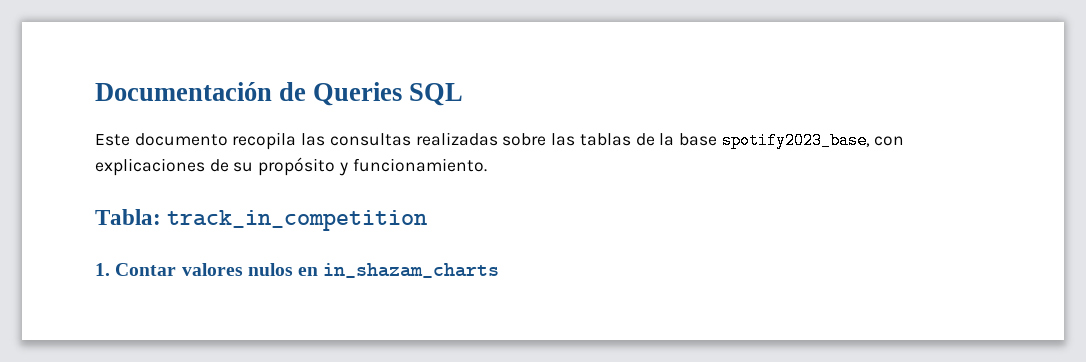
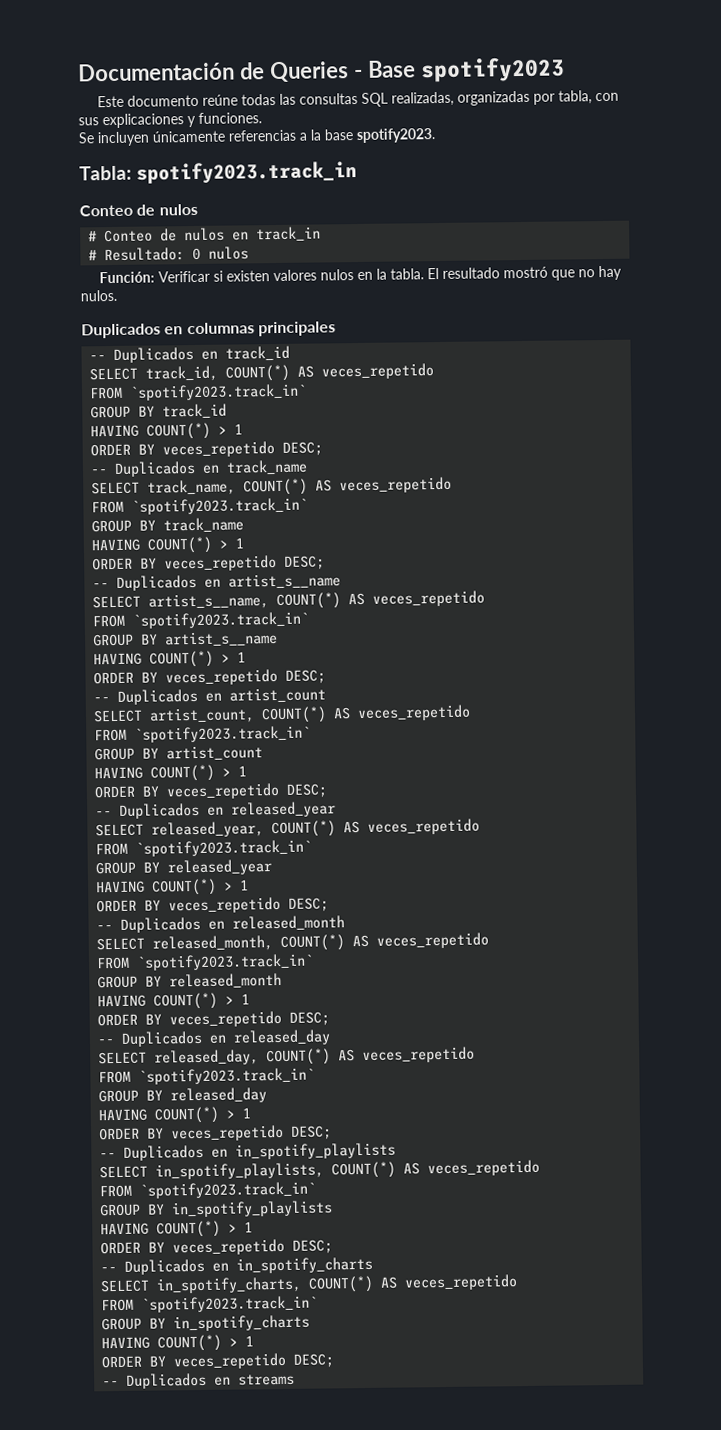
- Documentación de Queries SQL
+ Documentación de Queries - Base spotify2023
- Este documento recopila las consultas realizadas sobre las tablas de la base spotify2023_base, con explicaciones de su propósito y funcionamiento.
- Tabla: track_in_competition
- 1. Contar valores nulos en in_shazam_charts
+ Este documento reúne todas las consultas SQL realizadas, organizadas por tabla, con sus explicaciones y funciones.
+ Se incluyen únicamente referencias a la base spotify2023.
+ Tabla: spotify2023.track_in
+ Conteo de nulos
+ # Conteo de nulos en track_in
+ # Resultado: 0 nulos
+ Función: Verificar si existen valores nulos en la tabla. El resultado mostró que no hay nulos.
+ Duplicados en columnas principales
+ -- Duplicados en track_id
+ SELECT track_id, COUNT(*) AS veces_repetido
+ FROM `spotify2023.track_in`
+ GROUP BY track_id
+ HAVING COUNT(*) > 1
+ ORDER BY veces_repetido DESC;
+ -- Duplicados en track_name
+ SELECT track_name, COUNT(*) AS veces_repetido
+ FROM `spotify2023.track_in`
+ GROUP BY track_name
+ HAVING COUNT(*) > 1
+ ORDER BY veces_repetido DESC;
+ -- Duplicados en artist_s__name
+ SELECT artist_s__name, COUNT(*) AS veces_repetido
+ FROM `spotify2023.track_in`
+ GROUP BY artist_s__name
+ HAVING COUNT(*) > 1
+ ORDER BY veces_repetido DESC;
+ -- Duplicados en artist_count
+ SELECT artist_count, COUNT(*) AS veces_repetido
+ FROM `spotify2023.track_in`
+ GROUP BY artist_count
+ HAVING COUNT(*) > 1
+ ORDER BY veces_repetido DESC;
+ -- Duplicados en released_year
+ SELECT released_year, COUNT(*) AS veces_repetido
+ FROM `spotify2023.track_in`
+ GROUP BY released_year
+ HAVING COUNT(*) > 1
+ ORDER BY veces_repetido DESC;
+ -- Duplicados en released_month
+ SELECT released_month, COUNT(*) AS veces_repetido
+ FROM `spotify2023.track_in`
+ GROUP BY released_month
+ HAVING COUNT(*) > 1
+ ORDER BY veces_repetido DESC;
+ -- Duplicados en released_day
+ SELECT released_day, COUNT(*) AS veces_repetido
+ FROM `spotify2023.track_in`
+ GROUP BY released_day
+ HAVING COUNT(*) > 1
+ ORDER BY veces_repetido DESC;
+ -- Duplicados en in_spotify_playlists
+ SELECT in_spotify_playlists, COUNT(*) AS veces_repetido
+ FROM `spotify2023.track_in`
+ GROUP BY in_spotify_playlists
+ HAVING COUNT(*) > 1
+ ORDER BY veces_repetido DESC;
+ -- Duplicados en in_spotify_charts
+ SELECT in_spotify_charts, COUNT(*) AS veces_repetido
+ FROM `spotify2023.track_in`
+ GROUP BY in_spotify_charts
+ HAVING COUNT(*) > 1
+ ORDER BY veces_repetido DESC;
+ -- Duplicados en streams

